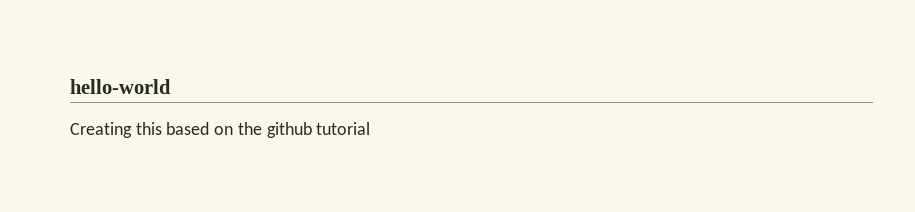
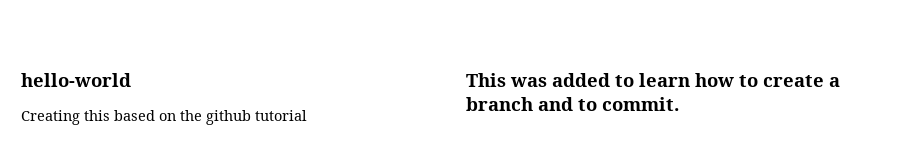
+ This was added to learn how to create a branch and to commit.

